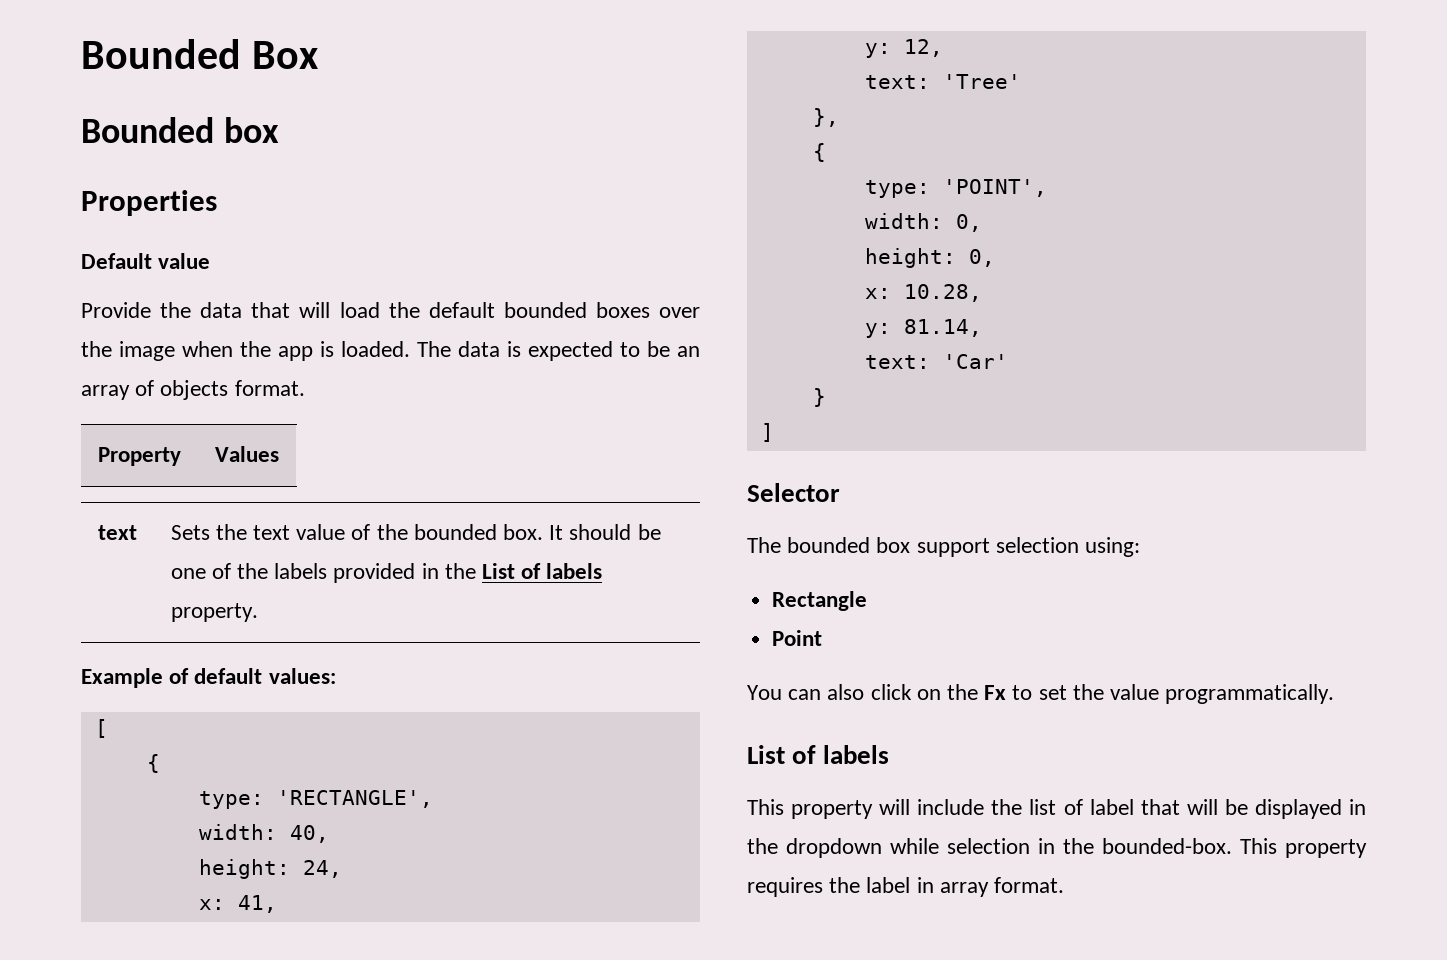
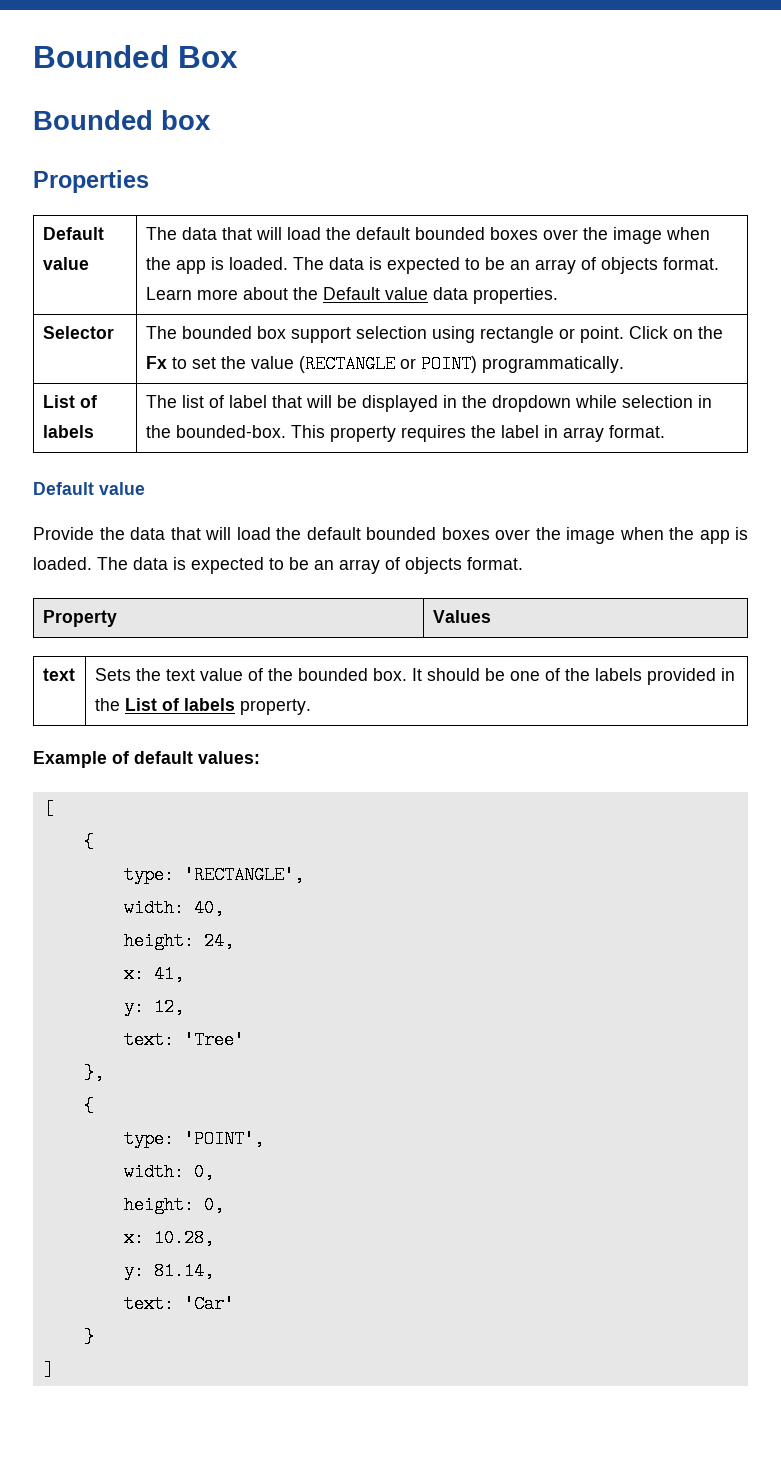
+ Default value | The data that will load the default bounded boxes over the image when the app is loaded. The data is expected to be an array of objects format. Learn more about the Default value data properties.
+ Selector | The bounded box support selection using rectangle or point. Click on the Fx to set the value (RECTANGLE or POINT) programmatically.
+ List of labels | The list of label that will be displayed in the dropdown while selection in the bounded-box. This property requires the label in array format.
- Selector
- The bounded box support selection using:
- Rectangle
- Point
- You can also click on the Fx to set the value programmatically.
- List of labels
- This property will include the list of label that will be displayed in the dropdown while selection in the bounded-box. This property requires the label in array format.

